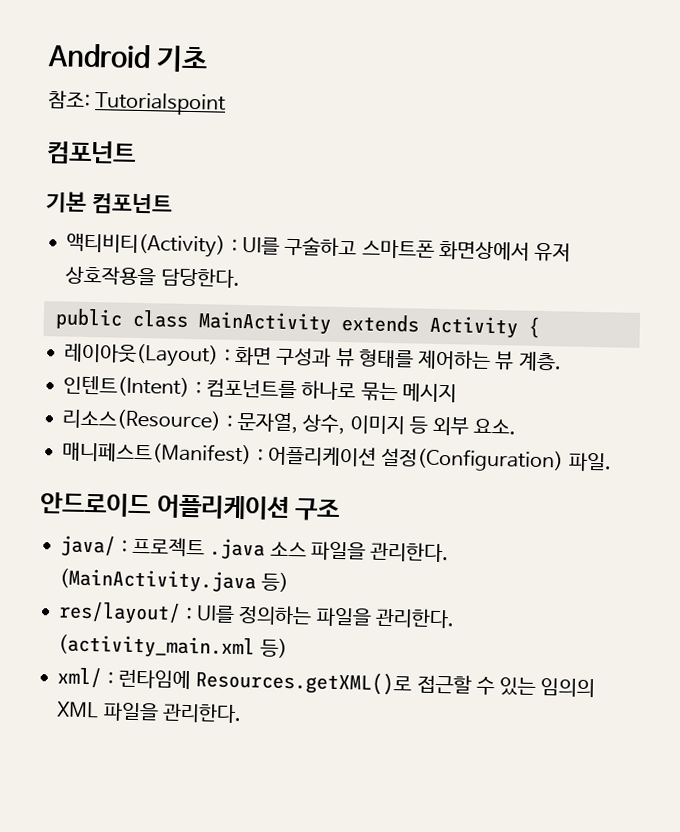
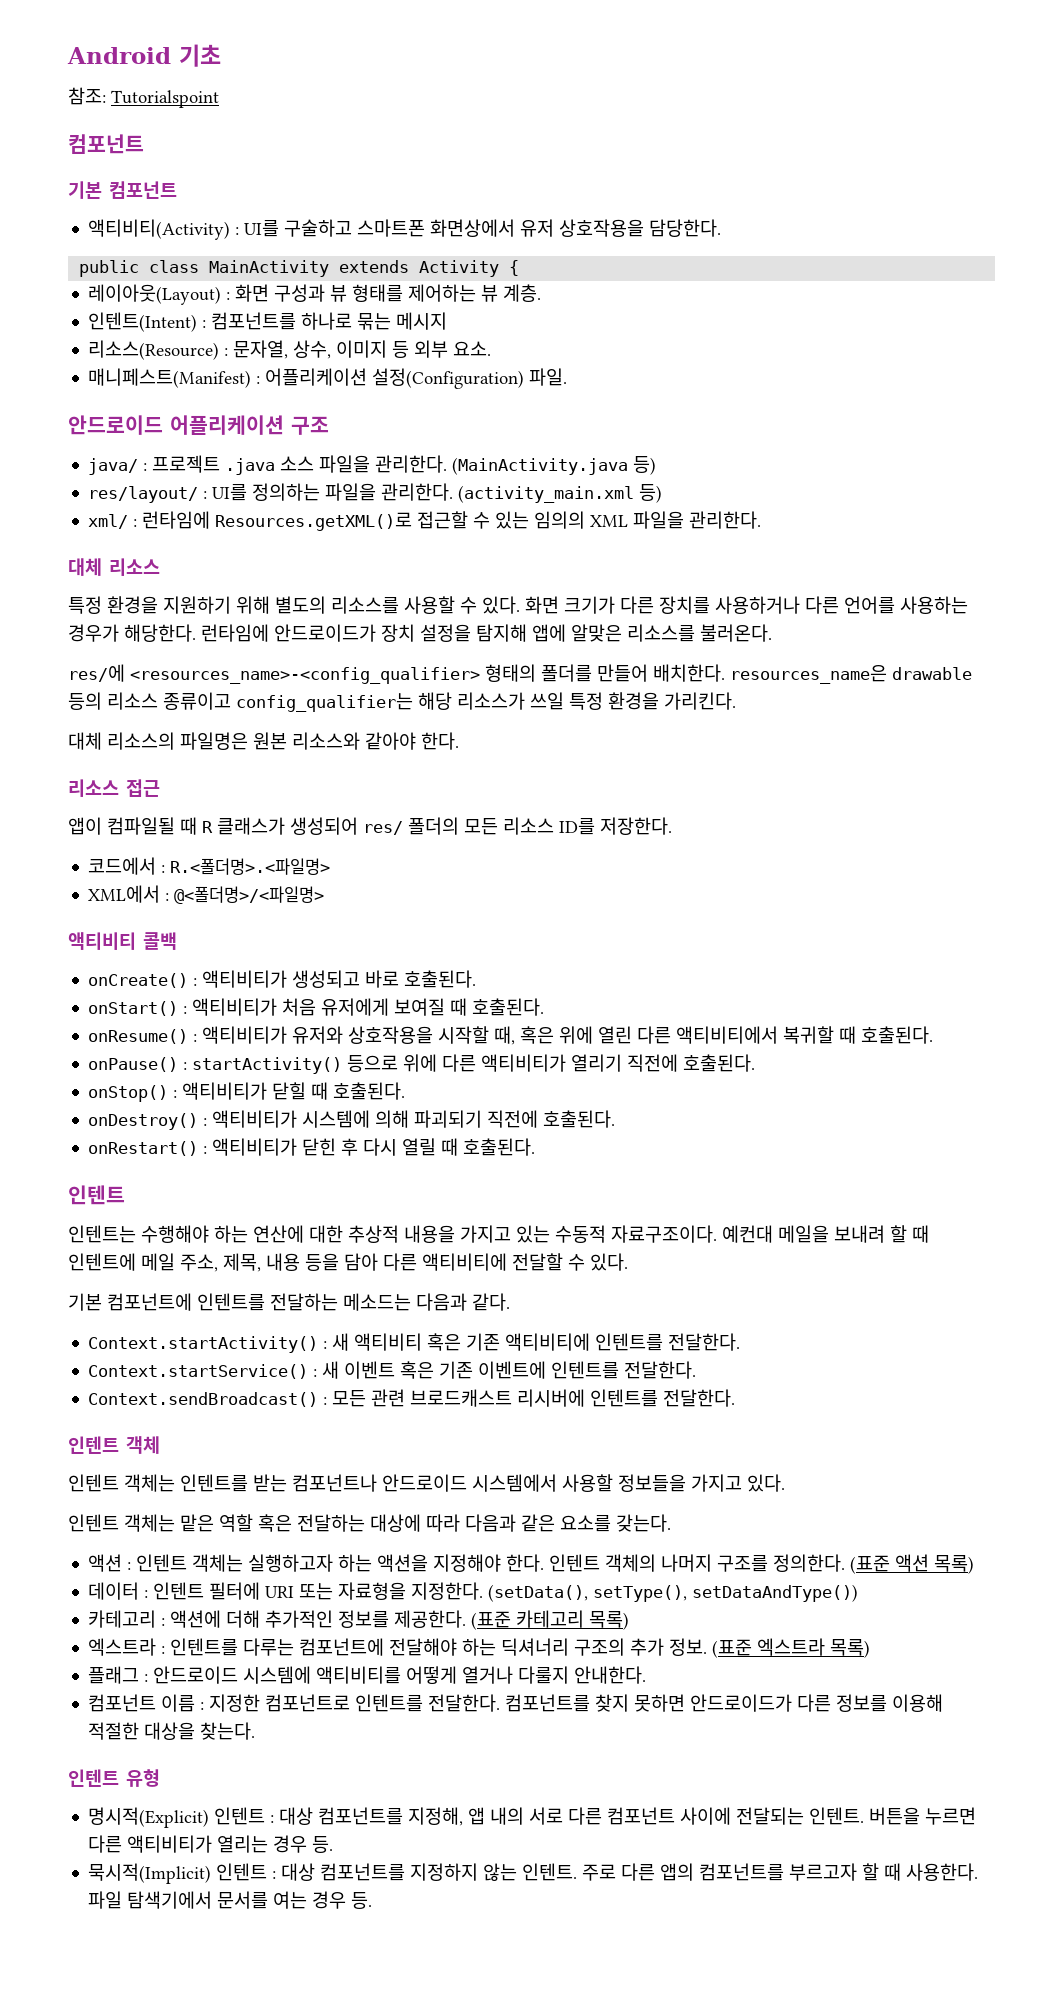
+ 대체 리소스
+ 특정 환경을 지원하기 위해 별도의 리소스를 사용할 수 있다. 화면 크기가 다른 장치를 사용하거나 다른 언어를 사용하는 경우가 해당한다. 런타임에 안드로이드가 장치 설정을 탐지해 앱에 알맞은 리소스를 불러온다.
+ res/에 <resources_name>-<config_qualifier> 형태의 폴더를 만들어 배치한다. resources_name은 drawable 등의 리소스 종류이고 config_qualifier는 해당 리소스가 쓰일 특정 환경을 가리킨다.
+ 대체 리소스의 파일명은 원본 리소스와 같아야 한다.
+ 리소스 접근
+ 앱이 컴파일될 때 R 클래스가 생성되어 res/ 폴더의 모든 리소스 ID를 저장한다.
+ 코드에서 : R.<폴더명>.<파일명>
+ XML에서 : @<폴더명>/<파일명>
+ 액티비티 콜백
+ onCreate() : 액티비티가 생성되고 바로 호출된다.
+ onStart() : 액티비티가 처음 유저에게 보여질 때 호출된다.
+ onResume() : 액티비티가 유저와 상호작용을 시작할 때, 혹은 위에 열린 다른 액티비티에서 복귀할 때 호출된다.
+ onPause() : startActivity() 등으로 위에 다른 액티비티가 열리기 직전에 호출된다.
+ onStop() : 액티비티가 닫힐 때 호출된다.
+ onDestroy() : 액티비티가 시스템에 의해 파괴되기 직전에 호출된다.
+ onRestart() : 액티비티가 닫힌 후 다시 열릴 때 호출된다.
+ 인텐트
+ 인텐트는 수행해야 하는 연산에 대한 추상적 내용을 가지고 있는 수동적 자료구조이다. 예컨대 메일을 보내려 할 때 인텐트에 메일 주소, 제목, 내용 등을 담아 다른 액티비티에 전달할 수 있다.
+ 기본 컴포넌트에 인텐트를 전달하는 메소드는 다음과 같다.
+ Context.startActivity() : 새 액티비티 혹은 기존 액티비티에 인텐트를 전달한다.
+ Context.startService() : 새 이벤트 혹은 기존 이벤트에 인텐트를 전달한다.
+ Context.sendBroadcast() : 모든 관련 브로드캐스트 리시버에 인텐트를 전달한다.
+ 인텐트 객체
+ 인텐트 객체는 인텐트를 받는 컴포넌트나 안드로이드 시스템에서 사용할 정보들을 가지고 있다.
+ 인텐트 객체는 맡은 역할 혹은 전달하는 대상에 따라 다음과 같은 요소를 갖는다.
+ 액션 : 인텐트 객체는 실행하고자 하는 액션을 지정해야 한다. 인텐트 객체의 나머지 구조를 정의한다. (표준 액션 목록)
+ 데이터 : 인텐트 필터에 URI 또는 자료형을 지정한다. (setData(), setType(), setDataAndType())
+ 카테고리 : 액션에 더해 추가적인 정보를 제공한다. (표준 카테고리 목록)
+ 엑스트라 : 인텐트를 다루는 컴포넌트에 전달해야 하는 딕셔너리 구조의 추가 정보. (표준 엑스트라 목록)
+ 플래그 : 안드로이드 시스템에 액티비티를 어떻게 열거나 다룰지 안내한다.
+ 컴포넌트 이름 : 지정한 컴포넌트로 인텐트를 전달한다. 컴포넌트를 찾지 못하면 안드로이드가 다른 정보를 이용해 적절한 대상을 찾는다.
+ 인텐트 유형
+ 명시적(Explicit) 인텐트 : 대상 컴포넌트를 지정해, 앱 내의 서로 다른 컴포넌트 사이에 전달되는 인텐트. 버튼을 누르면 다른 액티비티가 열리는 경우 등.
+ 묵시적(Implicit) 인텐트 : 대상 컴포넌트를 지정하지 않는 인텐트. 주로 다른 앱의 컴포넌트를 부르고자 할 때 사용한다. 파일 탐색기에서 문서를 여는 경우 등.

